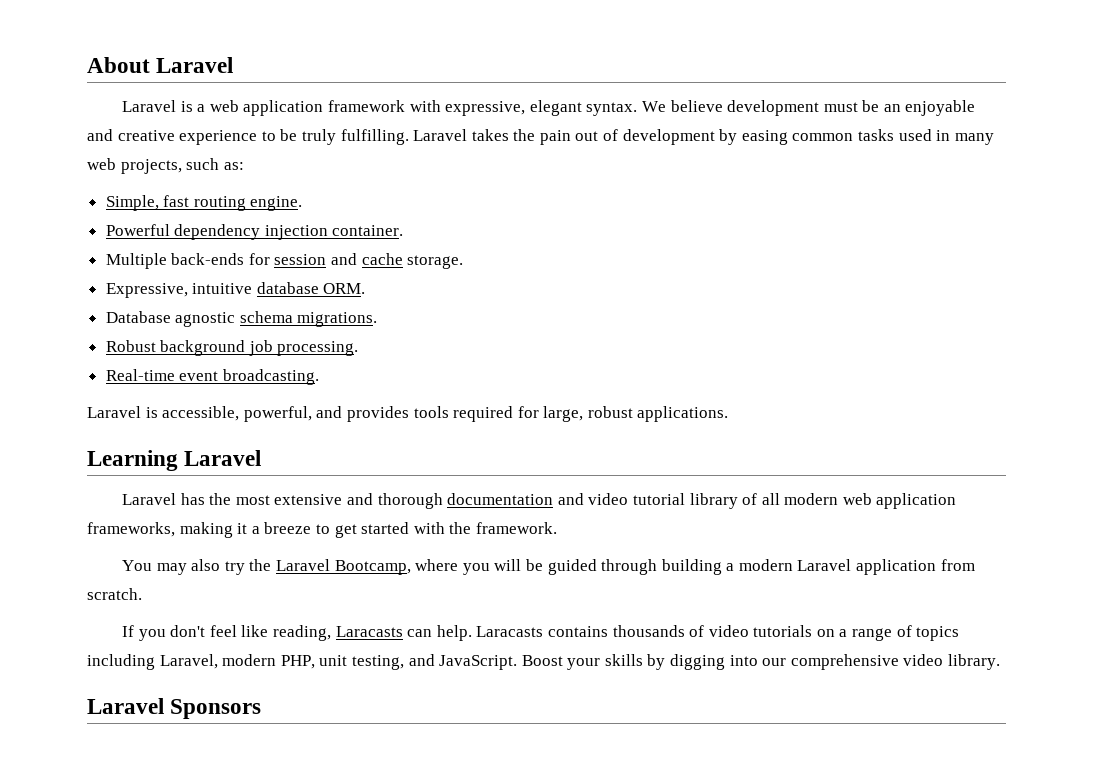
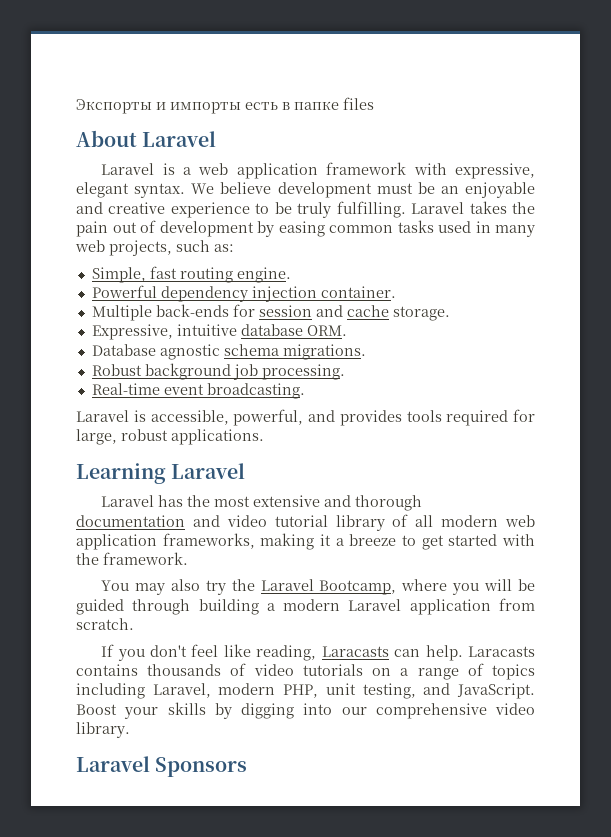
+ Экспорты и импорты есть в папке files

